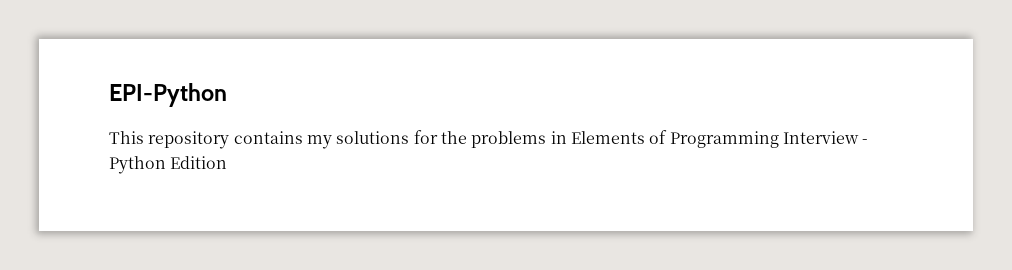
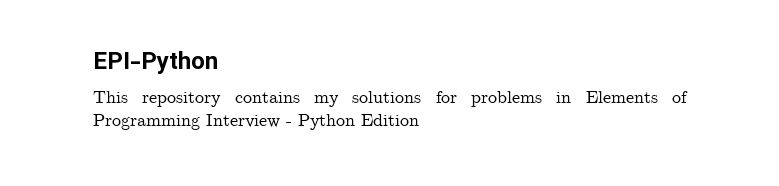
- This repository contains my solutions for the problems in Elements of Programming Interview - Python Edition
+ This repository contains my solutions for problems in Elements of Programming Interview - Python Edition

